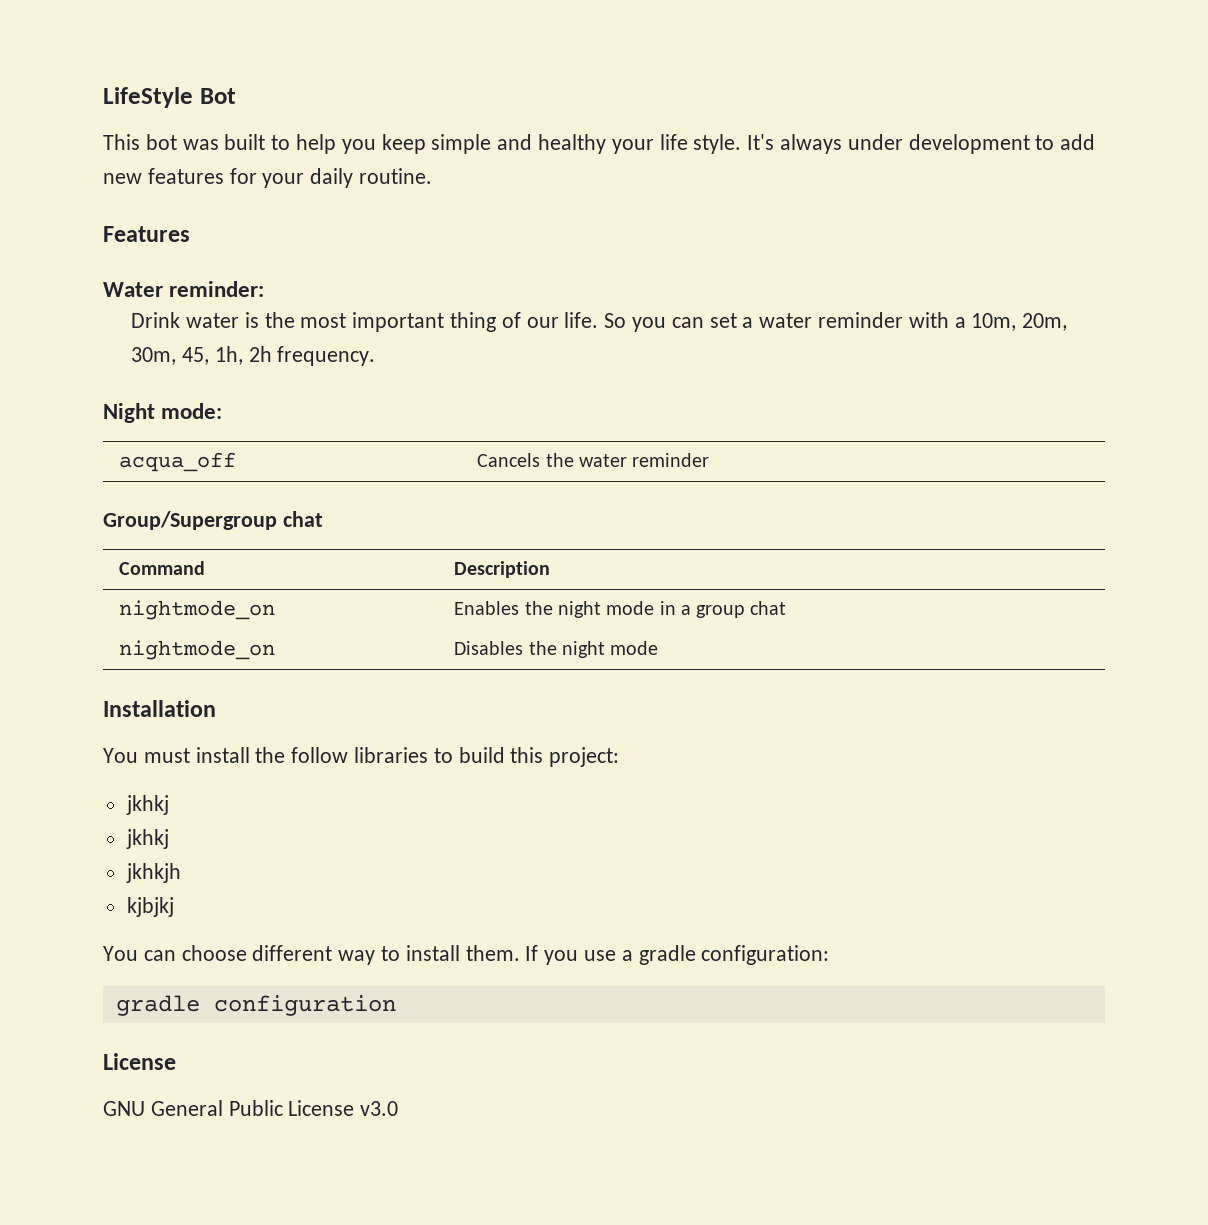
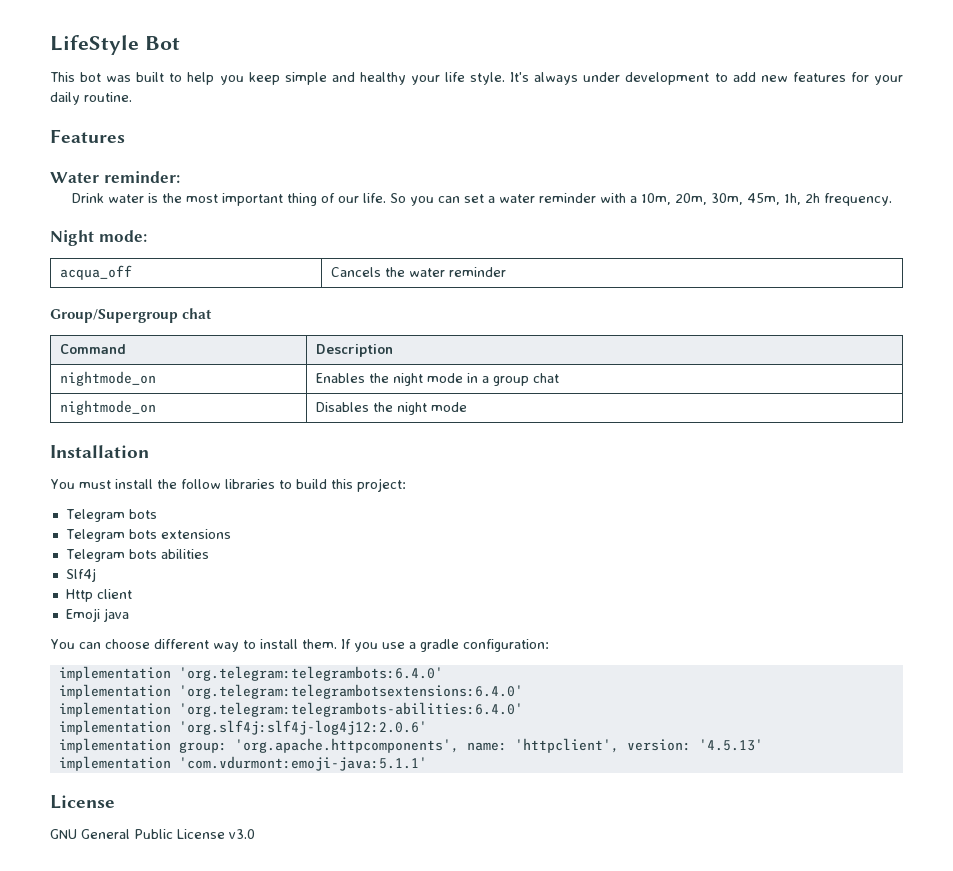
- So you can set a water reminder with a 10m, 20m, 30m, 45, 1h, 2h frequency.
+ So you can set a water reminder with a 10m, 20m, 30m, 45m, 1h, 2h frequency.
  You must install the follow libraries to build this project:
- jkhkj
- jkhkj
- jkhkjh
- kjbjkj
+ Telegram bots
+ Telegram bots extensions
+ Telegram bots abilities
+ Slf4j
+ Http client
+ Emoji java
- gradle configuration
+ implementation 'org.telegram:telegrambots:6.4.0'
+ implementation 'org.telegram:telegrambotsextensions:6.4.0'
+ implementation 'org.telegram:telegrambots-abilities:6.4.0'
+ implementation 'org.slf4j:slf4j-log4j12:2.0.6'
+ implementation group: 'org.apache.httpcomponents', name: 'httpclient', version: '4.5.13'
+ implementation 'com.vdurmont:emoji-java:5.1.1'

